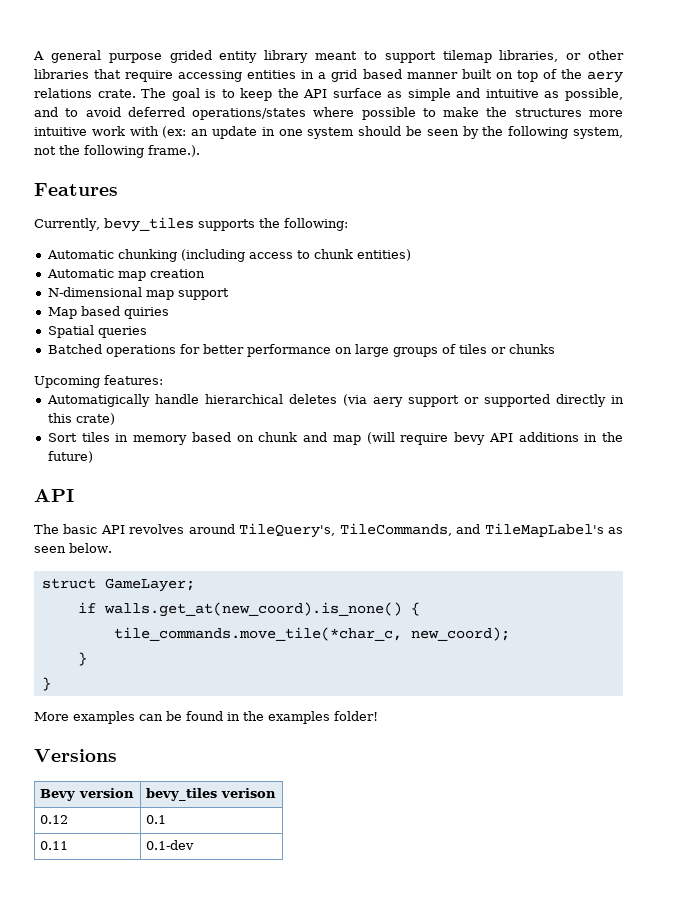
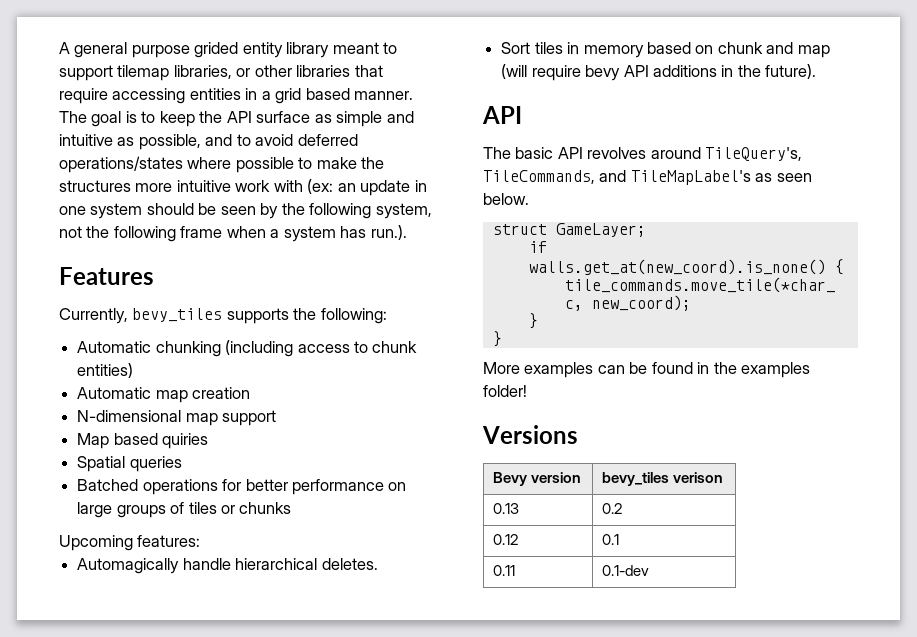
- A general purpose grided entity library meant to support tilemap libraries, or other libraries that require accessing entities in a grid based manner built on top of the aery relations crate.
+ A general purpose grided entity library meant to support tilemap libraries, or other libraries that require accessing entities in a grid based manner.
- The goal is to keep the API surface as simple and intuitive as possible, and to avoid deferred operations/states where possible to make the structures more intuitive work with (ex: an update in one system should be seen by the following system, not the following frame.).
+ The goal is to keep the API surface as simple and intuitive as possible, and to avoid deferred operations/states where possible to make the structures more intuitive work with (ex: an update in one system should be seen by the following system, not the following frame when a system has run.).
- Automatigically handle hierarchical deletes (via aery support or supported directly in this crate)
+ Automagically handle hierarchical deletes.
- Sort tiles in memory based on chunk and map (will require bevy API additions in the future)
+ Sort tiles in memory based on chunk and map (will require bevy API additions in the future).
+ 0.13 | 0.2

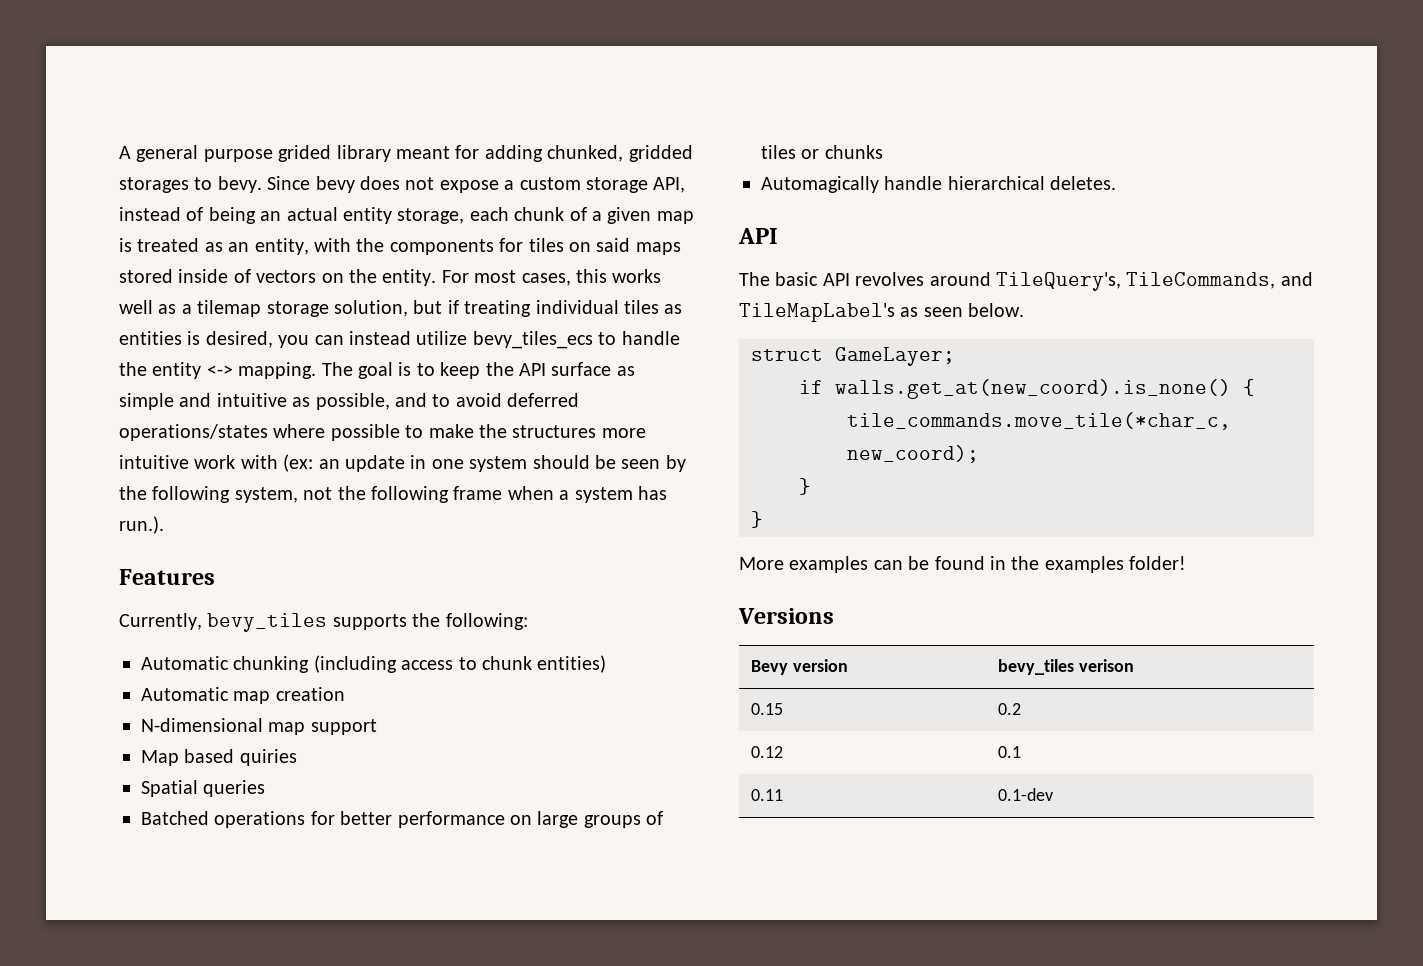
- A general purpose grided entity library meant to support tilemap libraries, or other libraries that require accessing entities in a grid based manner.
+ A general purpose grided library meant for adding chunked, gridded storages to bevy. Since bevy does not expose a custom storage API, instead of being an actual entity storage, each chunk of a given map is treated as an entity, with the components for tiles on said maps stored inside of vectors on the entity. For most cases, this works well as a tilemap storage solution, but if treating individual tiles as entities is desired, you can instead utilize bevy_tiles_ecs to handle the entity <-> mapping.
- Upcoming features:
- Sort tiles in memory based on chunk and map (will require bevy API additions in the future).
- 0.13 | 0.2
+ 0.15 | 0.2

